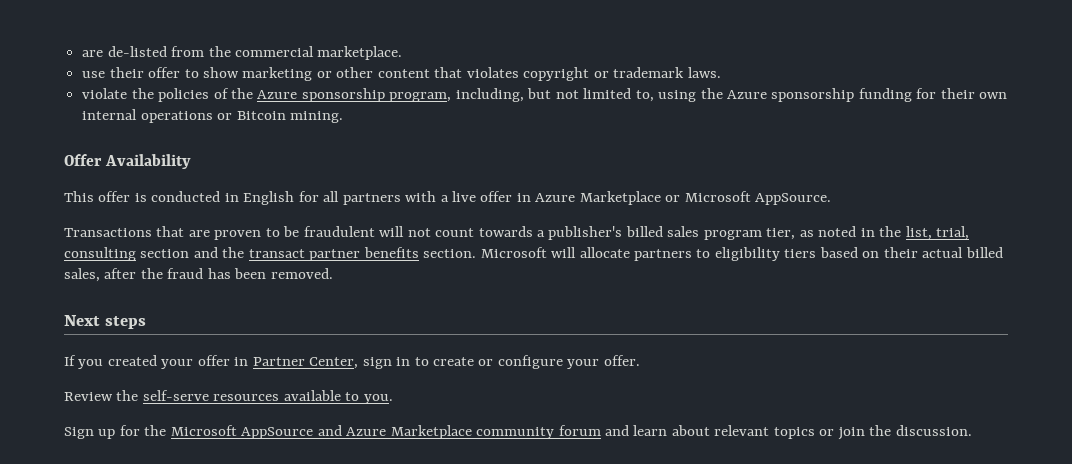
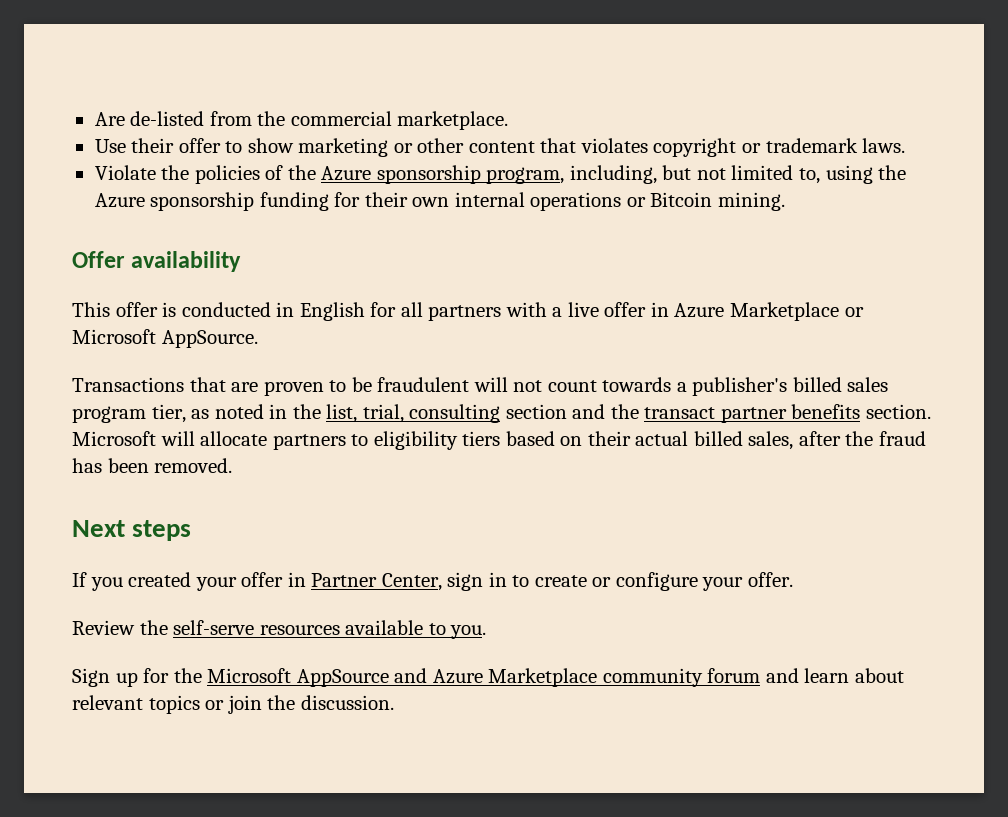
- are de-listed from the commercial marketplace.
+ Are de-listed from the commercial marketplace.
- use their offer to show marketing or other content that violates copyright or trademark laws.
+ Use their offer to show marketing or other content that violates copyright or trademark laws.
- violate the policies of the Azure sponsorship program, including, but not limited to, using the Azure sponsorship funding for their own internal operations or Bitcoin mining.
+ Violate the policies of the Azure sponsorship program, including, but not limited to, using the Azure sponsorship funding for their own internal operations or Bitcoin mining.
- Offer Availability
+ Offer availability

